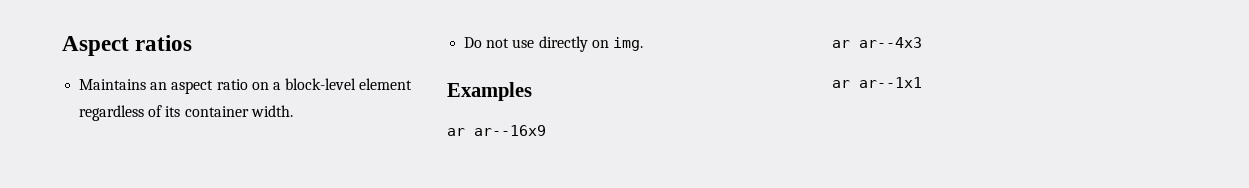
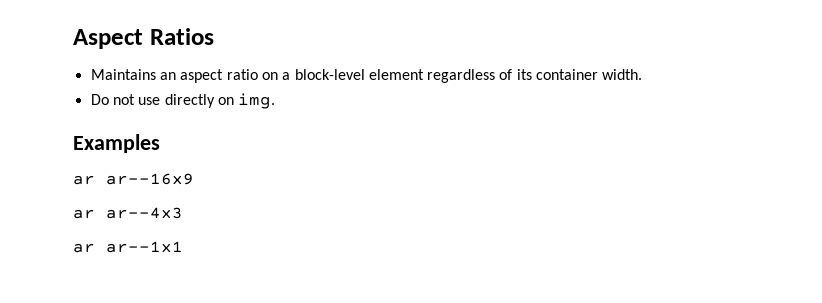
- Aspect ratios
+ Aspect Ratios

